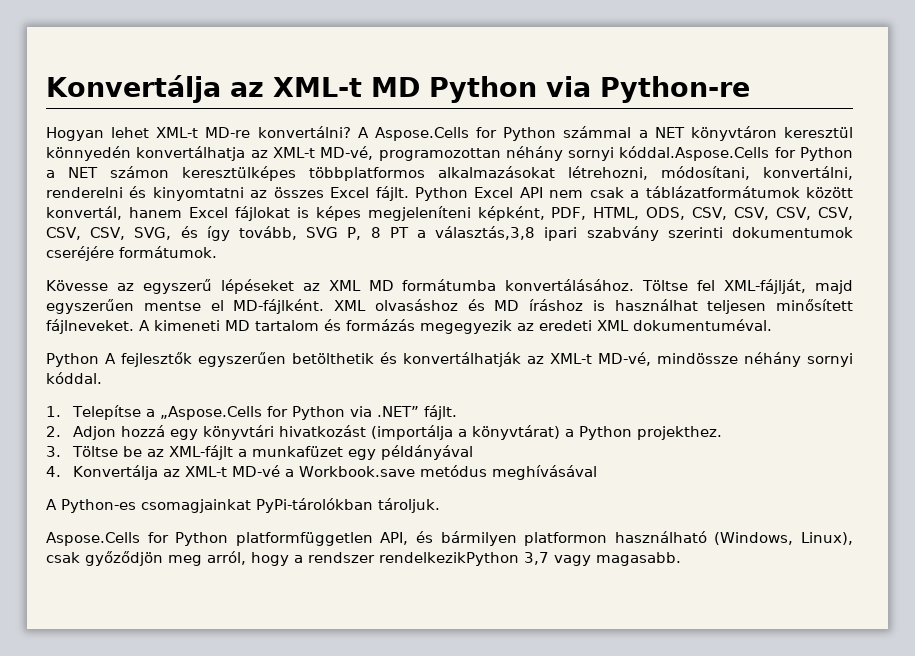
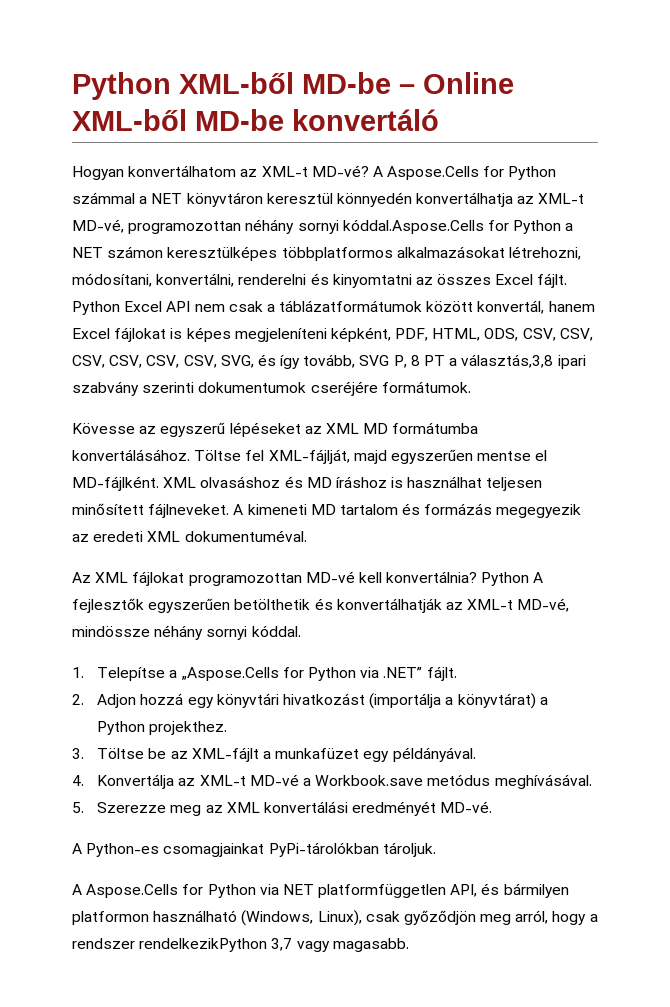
- Konvertálja az XML-t MD Python via Python-re
- Hogyan lehet XML-t MD-re konvertálni?
+ Python XML-ből MD-be – Online XML-ből MD-be konvertáló
+ Hogyan konvertálhatom az XML-t MD-vé?
+ Az XML fájlokat programozottan MD-vé kell konvertálnia?
- 3. Töltse be az XML-fájlt a munkafüzet egy példányával
+ 3. Töltse be az XML-fájlt a munkafüzet egy példányával.
- 4. Konvertálja az XML-t MD-vé a Workbook.save metódus meghívásával
+ 4. Konvertálja az XML-t MD-vé a Workbook.save metódus meghívásával.
+ 5. Szerezze meg az XML konvertálási eredményét MD-vé.
- Aspose.Cells for Python platformfüggetlen API, és bármilyen platformon használható (Windows, Linux), csak győződjön meg arról, hogy a rendszer rendelkezikPython 3,7 vagy magasabb.
+ A Aspose.Cells for Python via NET platformfüggetlen API, és bármilyen platformon használható (Windows, Linux), csak győződjön meg arról, hogy a rendszer rendelkezikPython 3,7 vagy magasabb.

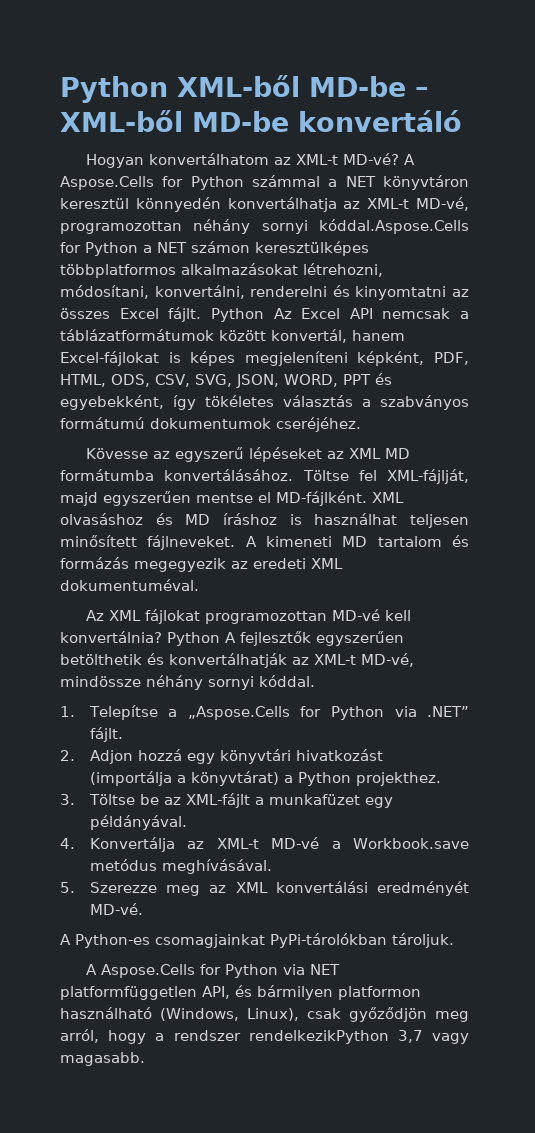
- Python XML-ből MD-be – Online XML-ből MD-be konvertáló
+ Python XML-ből MD-be – XML-ből MD-be konvertáló
- Python Excel API nem csak a táblázatformátumok között konvertál, hanem Excel fájlokat is képes megjeleníteni képként, PDF, HTML, ODS, CSV, CSV, CSV, CSV, CSV, CSV, SVG, és így tovább, SVG P, 8 PT a választás,3,8 ipari szabvány szerinti dokumentumok cseréjére formátumok.
+ Python Az Excel API nemcsak a táblázatformátumok között konvertál, hanem Excel-fájlokat is képes megjeleníteni képként, PDF, HTML, ODS, CSV, SVG, JSON, WORD, PPT és egyebekként, így tökéletes választás a szabványos formátumú dokumentumok cseréjéhez.

